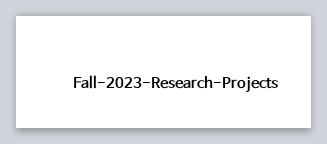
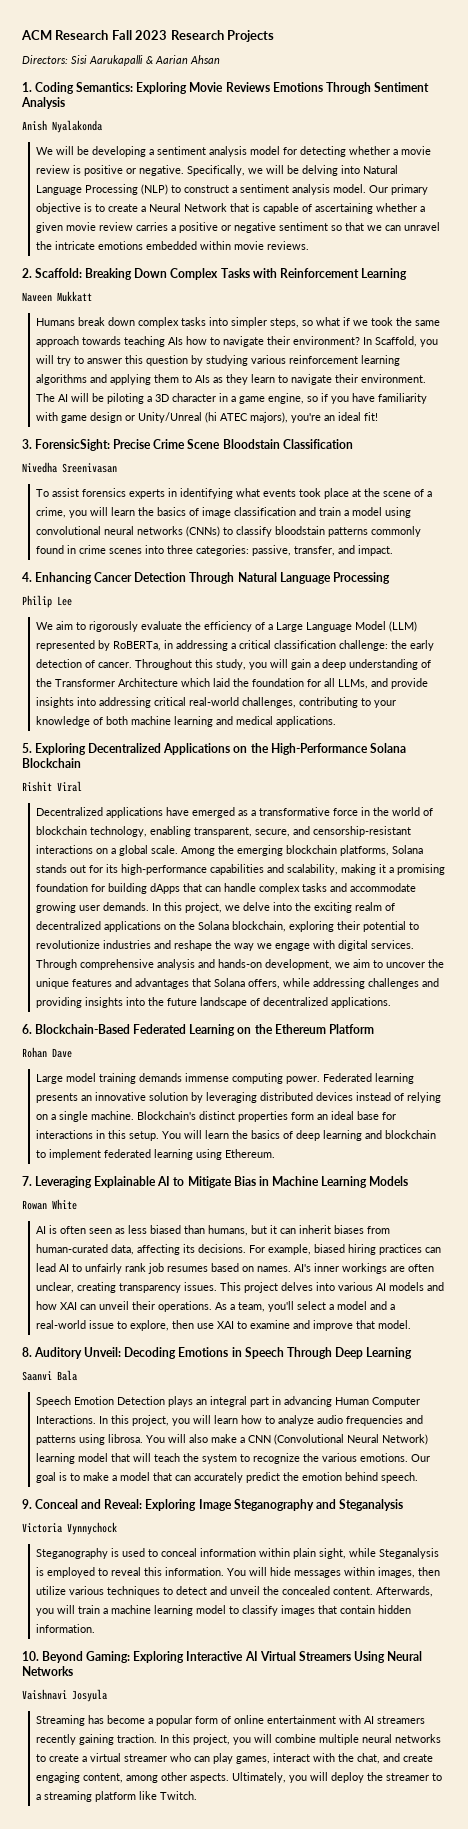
- Fall-2023-Research-Projects
+ ACM Research Fall 2023 Research Projects
+ Directors: Sisi Aarukapalli & Aarian Ahsan
+ 1. Coding Semantics: Exploring Movie Reviews Emotions Through Sentiment Analysis
+ Anish Nyalakonda
+ We will be developing a sentiment analysis model for detecting whether a movie review is positive or negative. Specifically, we will be delving into Natural Language Processing (NLP) to construct a sentiment analysis model. Our primary objective is to create a Neural Network that is capable of ascertaining whether a given movie review carries a positive or negative sentiment so that we can unravel the intricate emotions embedded within movie reviews.
+ 2. Scaffold: Breaking Down Complex Tasks with Reinforcement Learning
+ Naveen Mukkatt
+ Humans break down complex tasks into simpler steps, so what if we took the same approach towards teaching AIs how to navigate their environment? In Scaffold, you will try to answer this question by studying various reinforcement learning algorithms and applying them to AIs as they learn to navigate their environment. The AI will be piloting a 3D character in a game engine, so if you have familiarity with game design or Unity/Unreal (hi ATEC majors), you're an ideal fit!
+ 3. ForensicSight: Precise Crime Scene Bloodstain Classification
+ Nivedha Sreenivasan
+ To assist forensics experts in identifying what events took place at the scene of a crime, you will learn the basics of image classification and train a model using convolutional neural networks (CNNs) to classify bloodstain patterns commonly found in crime scenes into three categories: passive, transfer, and impact.
+ 4. Enhancing Cancer Detection Through Natural Language Processing
+ Philip Lee
+ We aim to rigorously evaluate the efficiency of a Large Language Model (LLM) represented by RoBERTa, in addressing a critical classification challenge: the early detection of cancer. Throughout this study, you will gain a deep understanding of the Transformer Architecture which laid the foundation for all LLMs, and provide insights into addressing critical real-world challenges, contributing to your knowledge of both machine learning and medical applications.
+ 5. Exploring Decentralized Applications on the High-Performance Solana Blockchain
+ Rishit Viral
+ Decentralized applications have emerged as a transformative force in the world of blockchain technology, enabling transparent, secure, and censorship-resistant interactions on a global scale. Among the emerging blockchain platforms, Solana stands out for its high-performance capabilities and scalability, making it a promising foundation for building dApps that can handle complex tasks and accommodate growing user demands. In this project, we delve into the exciting realm of decentralized applications on the Solana blockchain, exploring their potential to revolutionize industries and reshape the way we engage with digital services. Through comprehensive analysis and hands-on development, we aim to uncover the unique features and advantages that Solana offers, while addressing challenges and providing insights into the future landscape of decentralized applications.
+ 6. Blockchain-Based Federated Learning on the Ethereum Platform
+ Rohan Dave
+ Large model training demands immense computing power. Federated learning presents an innovative solution by leveraging distributed devices instead of relying on a single machine. Blockchain's distinct properties form an ideal base for interactions in this setup. You will learn the basics of deep learning and blockchain to implement federated learning using Ethereum.
+ 7. Leveraging Explainable AI to Mitigate Bias in Machine Learning Models
+ Rowan White
+ AI is often seen as less biased than humans, but it can inherit biases from human-curated data, affecting its decisions. For example, biased hiring practices can lead AI to unfairly rank job resumes based on names. AI's inner workings are often unclear, creating transparency issues. This project delves into various AI models and how XAI can unveil their operations. As a team, you'll select a model and a real-world issue to explore, then use XAI to examine and improve that model.
+ 8. Auditory Unveil: Decoding Emotions in Speech Through Deep Learning
+ Saanvi Bala
+ Speech Emotion Detection plays an integral part in advancing Human Computer Interactions. In this project, you will learn how to analyze audio frequencies and patterns using librosa. You will also make a CNN (Convolutional Neural Network) learning model that will teach the system to recognize the various emotions. Our goal is to make a model that can accurately predict the emotion behind speech.
+ 9. Conceal and Reveal: Exploring Image Steganography and Steganalysis
+ Victoria Vynnychock
+ Steganography is used to conceal information within plain sight, while Steganalysis is employed to reveal this information. You will hide messages within images, then utilize various techniques to detect and unveil the concealed content. Afterwards, you will train a machine learning model to classify images that contain hidden information.
+ 10. Beyond Gaming: Exploring Interactive AI Virtual Streamers Using Neural Networks
+ Vaishnavi Josyula
+ Streaming has become a popular form of online entertainment with AI streamers recently gaining traction. In this project, you will combine multiple neural networks to create a virtual streamer who can play games, interact with the chat, and create engaging content, among other aspects. Ultimately, you will deploy the streamer to a streaming platform like Twitch.

